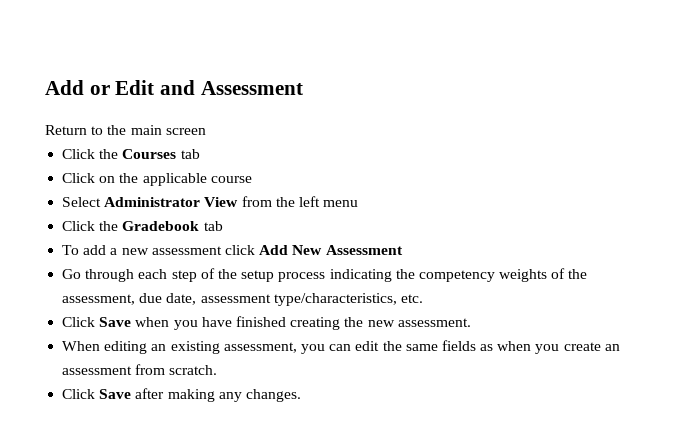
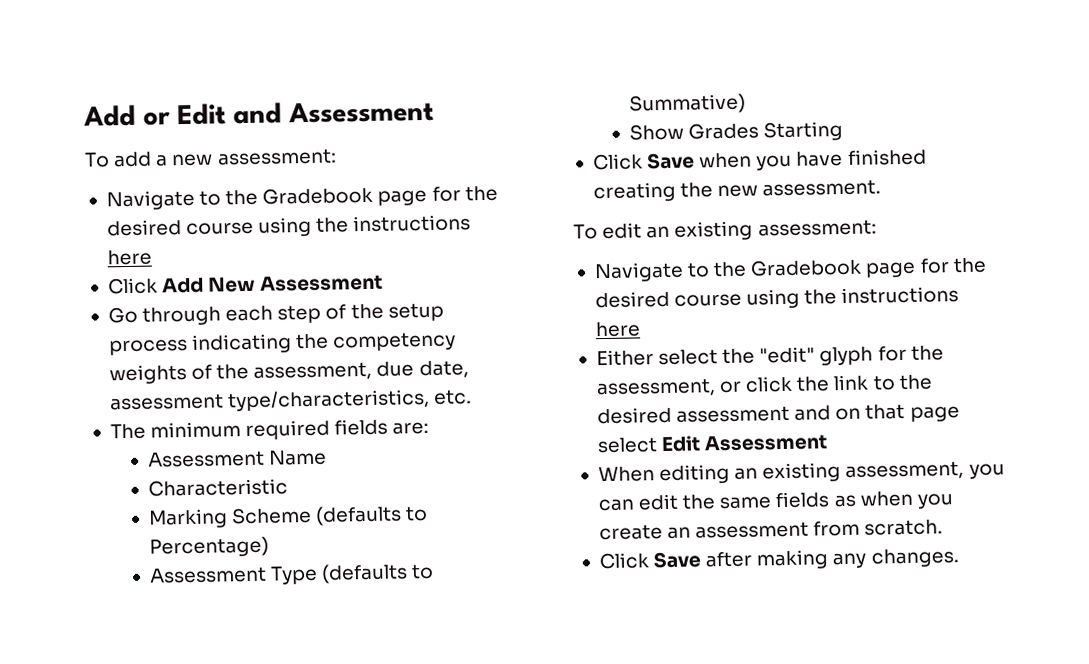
- Return to the main screen
- Click the Courses tab
- Click on the applicable course
- Select Administrator View from the left menu
- Click the Gradebook tab
- To add a new assessment click Add New Assessment
+ To add a new assessment:
+ Navigate to the Gradebook page for the desired course using the instructions here
+ Click Add New Assessment
+ The minimum required fields are:
+ Assessment Name
+ Characteristic
+ Marking Scheme (defaults to Percentage)
+ Assessment Type (defaults to Summative)
+ Show Grades Starting
+ To edit an existing assessment:
+ Navigate to the Gradebook page for the desired course using the instructions here
+ Either select the "edit" glyph for the assessment, or click the link to the desired assessment and on that page select Edit Assessment

